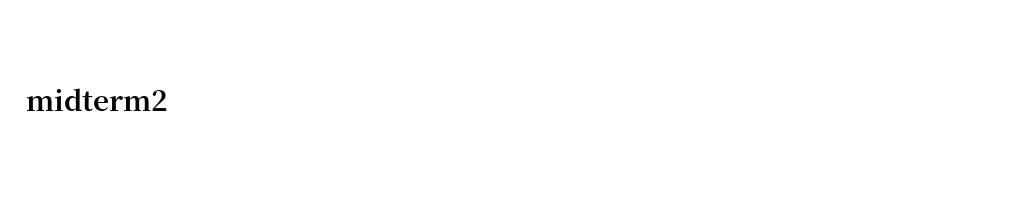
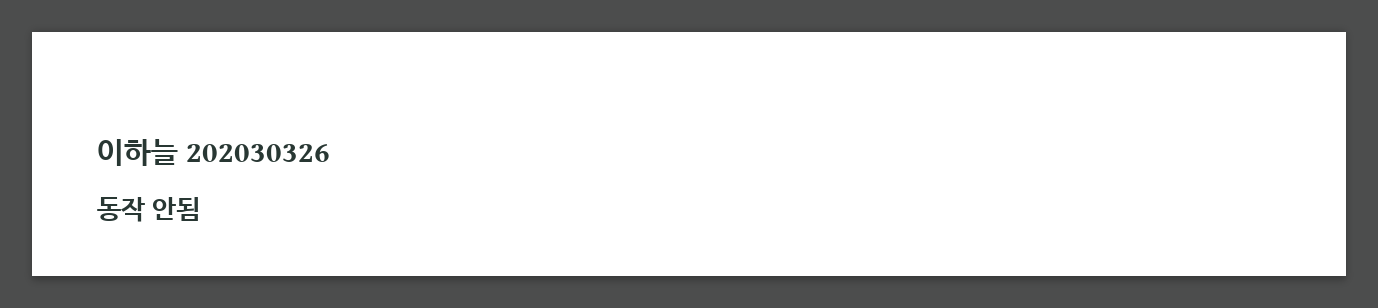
- midterm2
+ 이하늘 202030326
+ 동작 안됨

